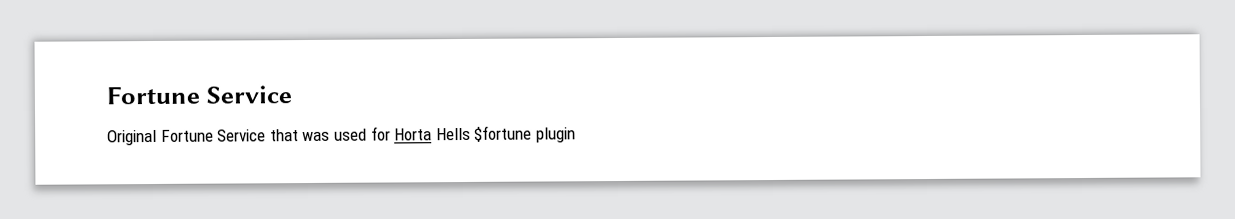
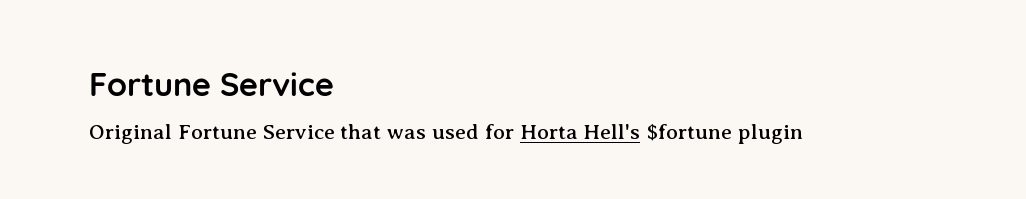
- Original Fortune Service that was used for Horta Hells $fortune plugin
+ Original Fortune Service that was used for Horta Hell's $fortune plugin

